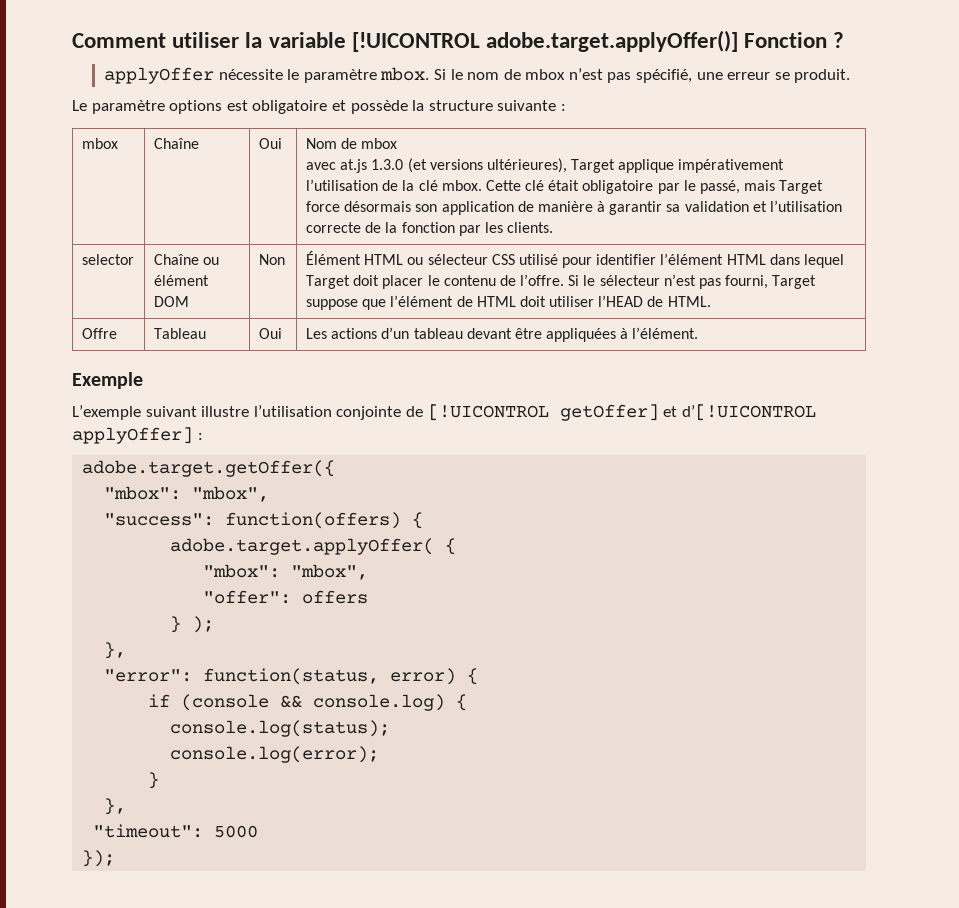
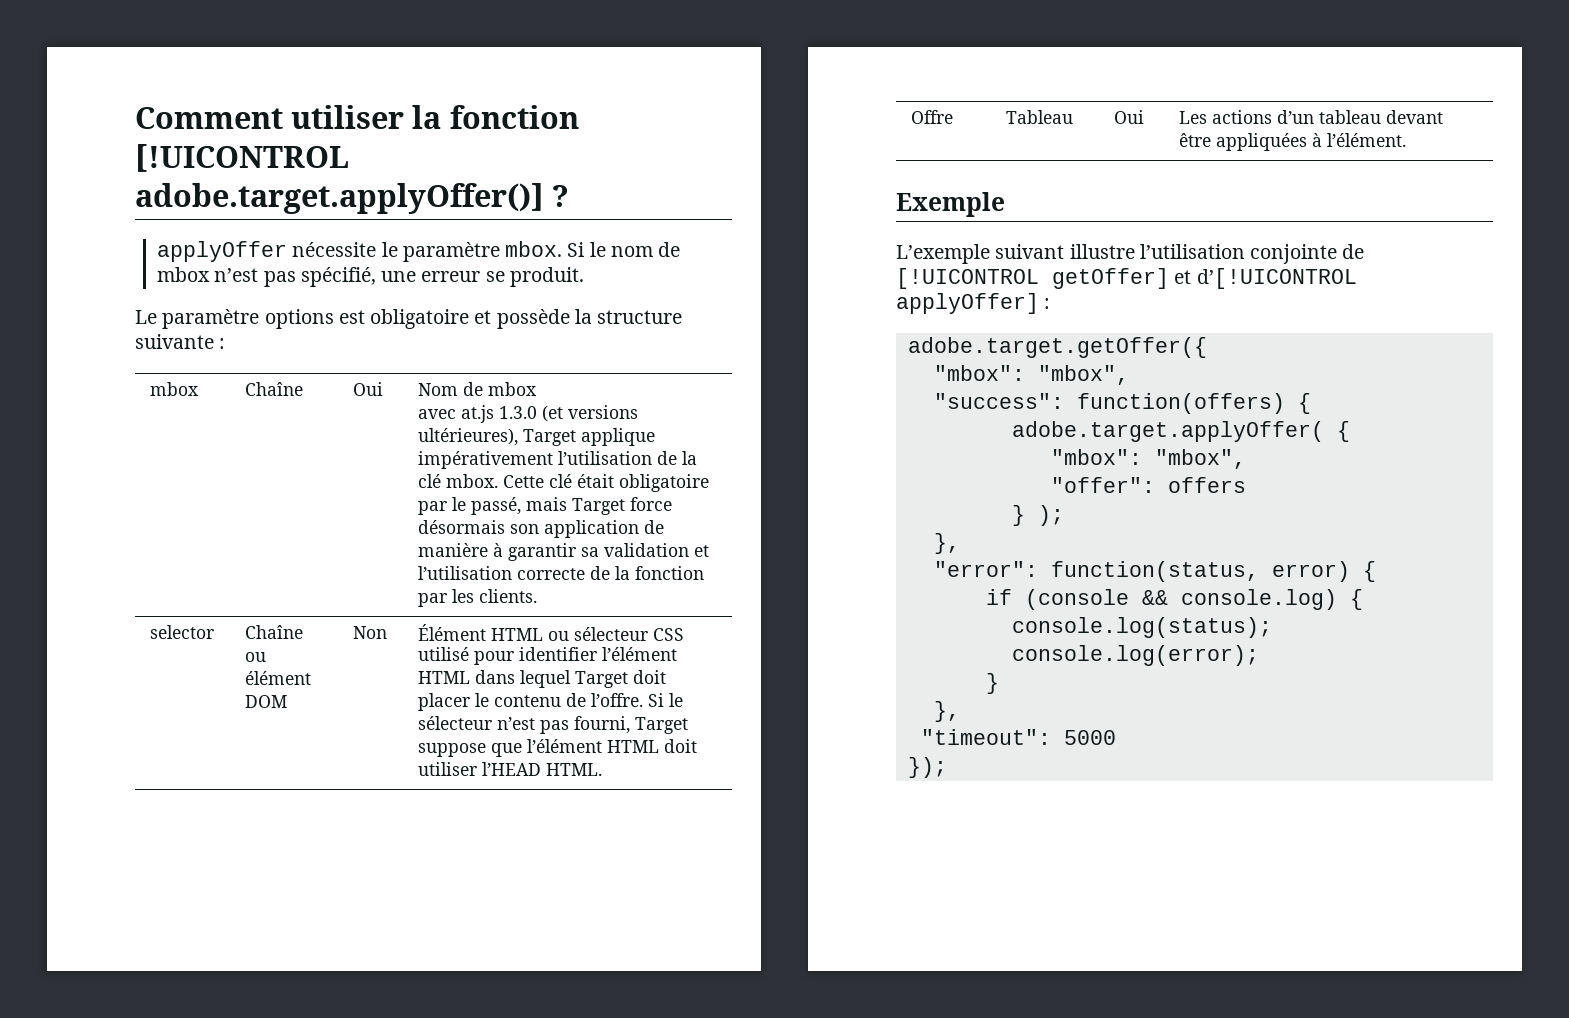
- Comment utiliser la variable [!UICONTROL adobe.target.applyOffer()] Fonction ?
+ Comment utiliser la fonction [!UICONTROL adobe.target.applyOffer()] ?
- Si le sélecteur n’est pas fourni, Target suppose que l’élément de HTML doit utiliser l’HEAD de HTML.
+ Si le sélecteur n’est pas fourni, Target suppose que l’élément HTML doit utiliser l’HEAD HTML.

